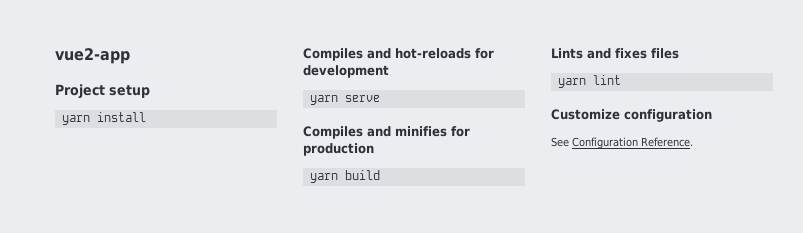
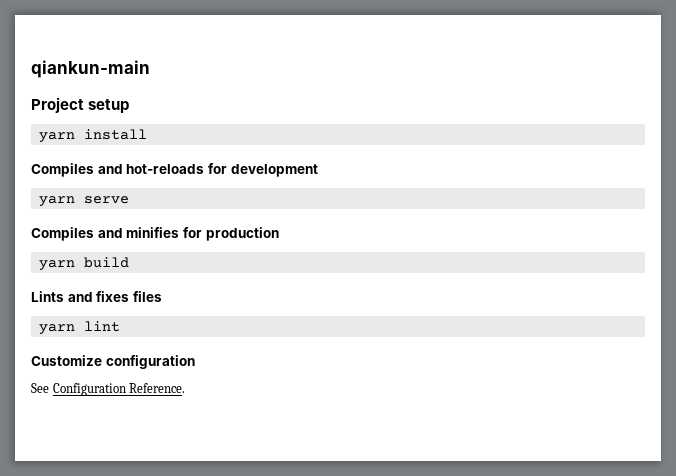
- vue2-app
+ qiankun-main

